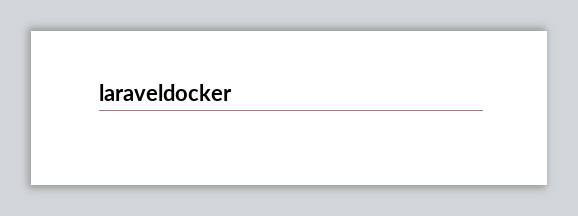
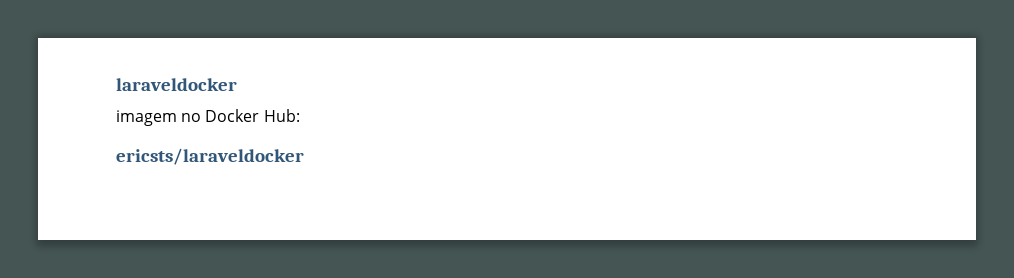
+ imagem no Docker Hub:
+ ericsts/laraveldocker

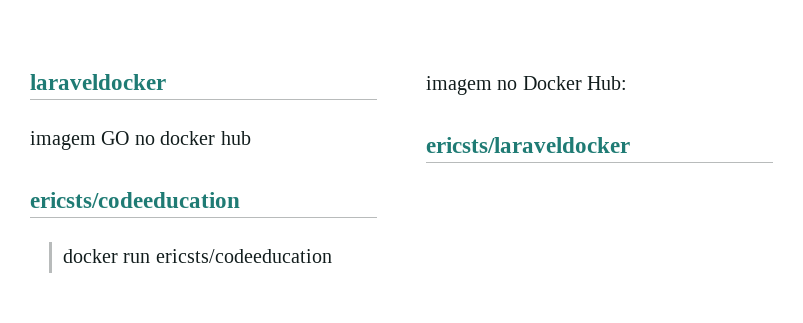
+ imagem GO no docker hub
+ ericsts/codeeducation
+ docker run ericsts/codeeducation

